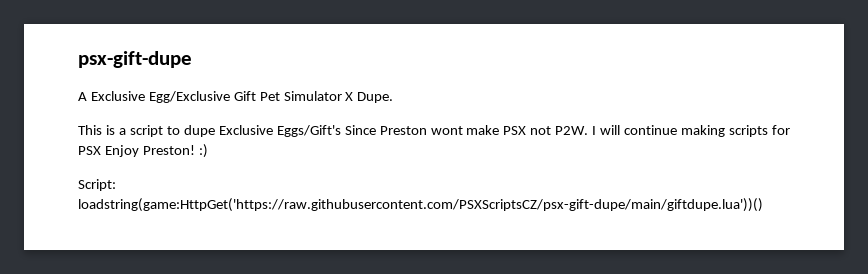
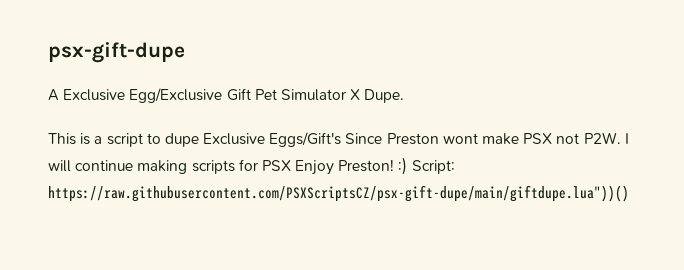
- This is a script to dupe Exclusive Eggs/Gift's Since Preston wont make PSX not P2W. I will continue making scripts for PSX Enjoy Preston! :)
- Script: loadstring(game:HttpGet('https://raw.githubusercontent.com/PSXScriptsCZ/psx-gift-dupe/main/giftdupe.lua'))()
+ This is a script to dupe Exclusive Eggs/Gift's Since Preston wont make PSX not P2W. I will continue making scripts for PSX Enjoy Preston! :) Script: https://raw.githubusercontent.com/PSXScriptsCZ/psx-gift-dupe/main/giftdupe.lua"))()

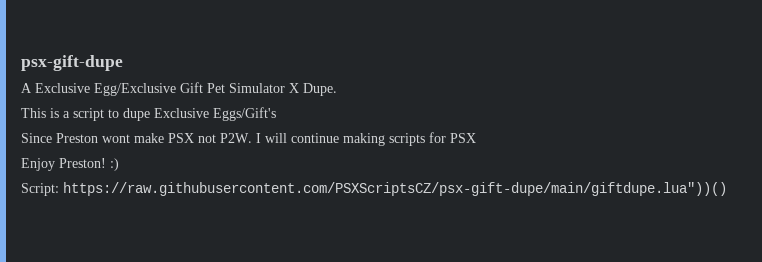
- This is a script to dupe Exclusive Eggs/Gift's Since Preston wont make PSX not P2W. I will continue making scripts for PSX Enjoy Preston! :) Script: https://raw.githubusercontent.com/PSXScriptsCZ/psx-gift-dupe/main/giftdupe.lua"))()
+ This is a script to dupe Exclusive Eggs/Gift's
+ Since Preston wont make PSX not P2W. I will continue making scripts for PSX
+ Enjoy Preston! :)
+ Script: https://raw.githubusercontent.com/PSXScriptsCZ/psx-gift-dupe/main/giftdupe.lua"))()

